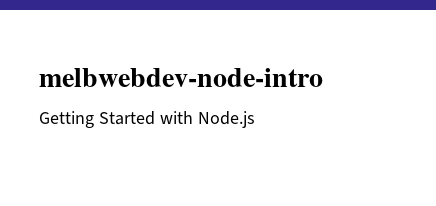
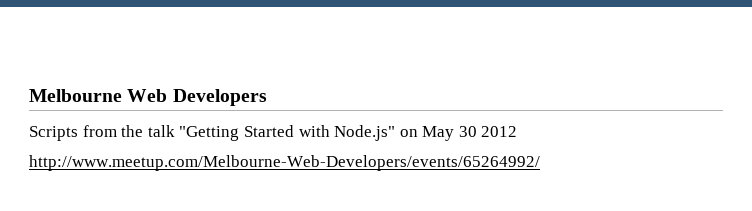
- melbwebdev-node-intro
- Getting Started with Node.js
+ Melbourne Web Developers
+ Scripts from the talk "Getting Started with Node.js" on May 30 2012
+ http://www.meetup.com/Melbourne-Web-Developers/events/65264992/

